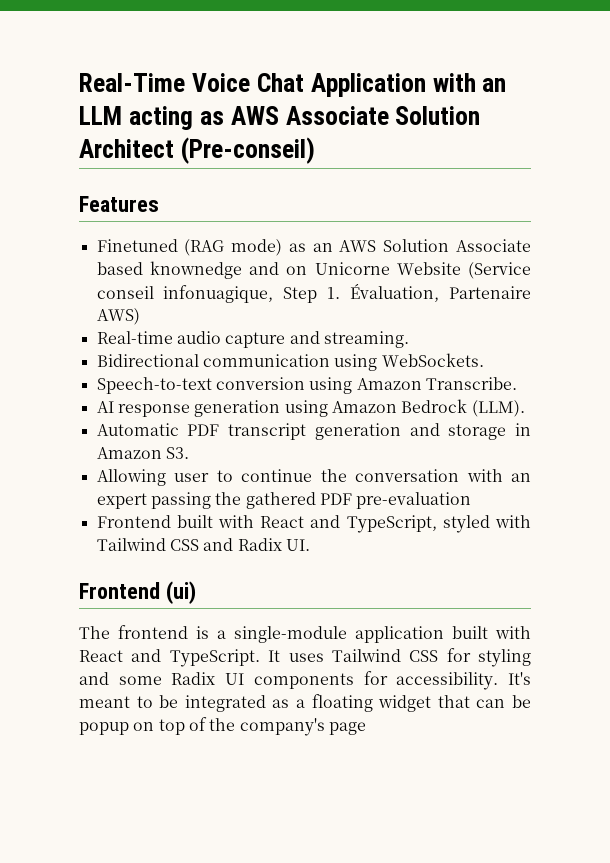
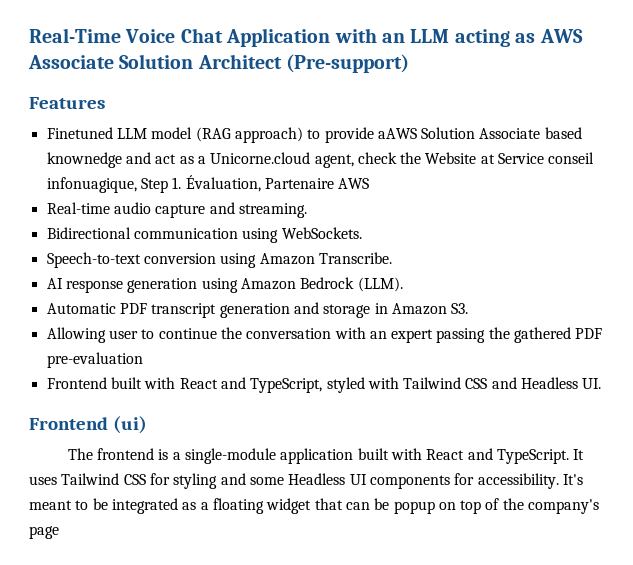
- Real-Time Voice Chat Application with an LLM acting as AWS Associate Solution Architect (Pre-conseil)
+ Real-Time Voice Chat Application with an LLM acting as AWS Associate Solution Architect (Pre-support)
- Finetuned (RAG mode) as an AWS Solution Associate based knownedge and on Unicorne Website (Service conseil infonuagique, Step 1. Évaluation, Partenaire AWS)
+ Finetuned LLM model (RAG approach) to provide aAWS Solution Associate based knownedge and act as a Unicorne.cloud agent, check the Website at Service conseil infonuagique, Step 1. Évaluation, Partenaire AWS
- Frontend built with React and TypeScript, styled with Tailwind CSS and Radix UI.
+ Frontend built with React and TypeScript, styled with Tailwind CSS and Headless UI.
- It uses Tailwind CSS for styling and some Radix UI components for accessibility.
+ It uses Tailwind CSS for styling and some Headless UI components for accessibility.

